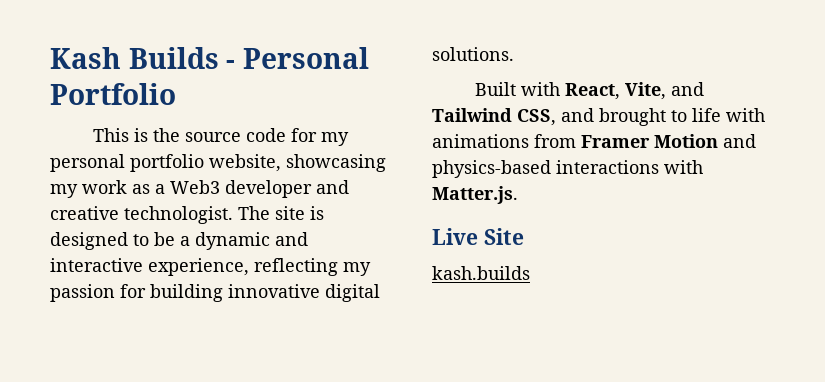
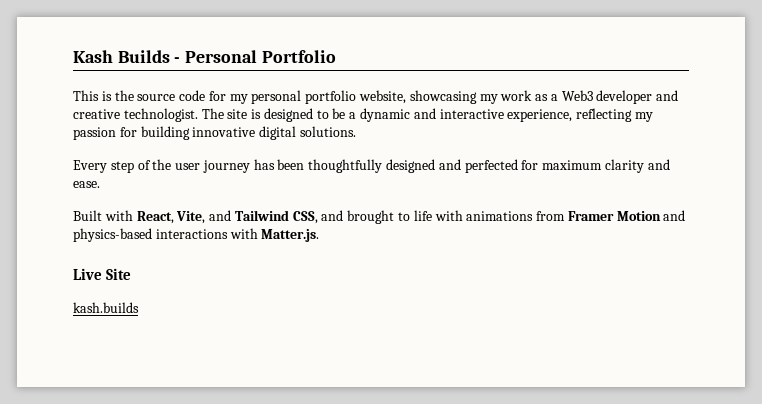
+ Every step of the user journey has been thoughtfully designed and perfected for maximum clarity and ease.

